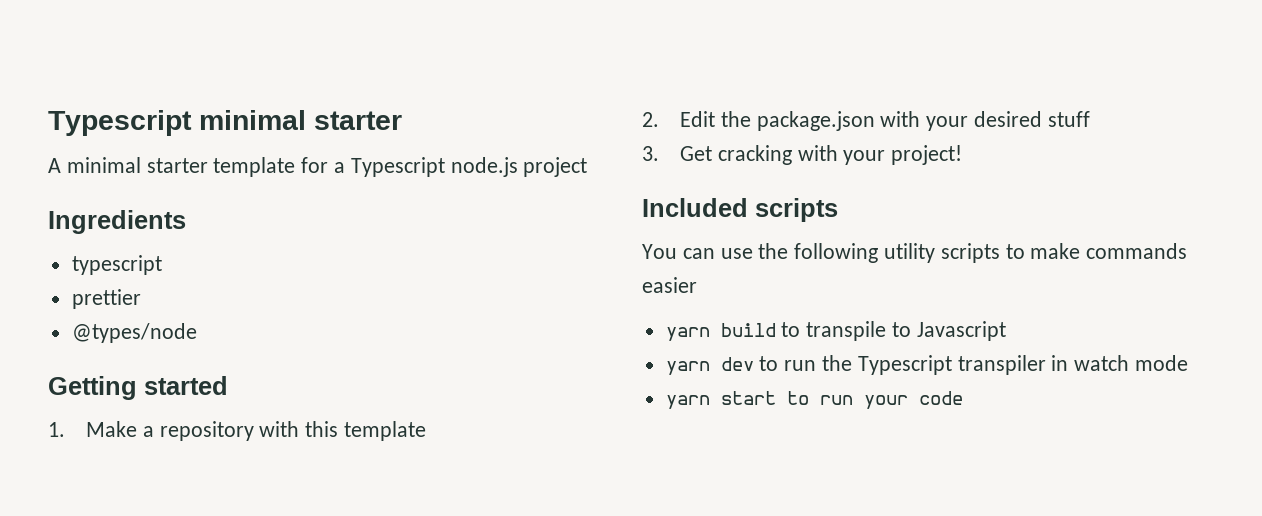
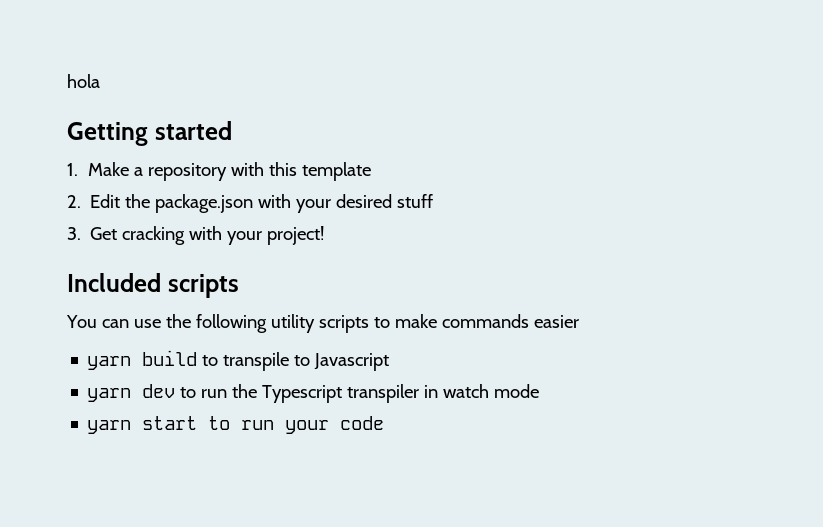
- Typescript minimal starter
- A minimal starter template for a Typescript node.js project
- Ingredients
- typescript
- prettier
- @types/node
+ hola

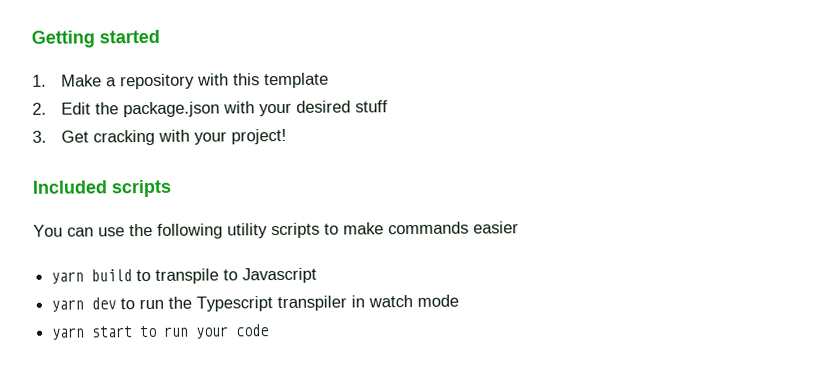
- hola

